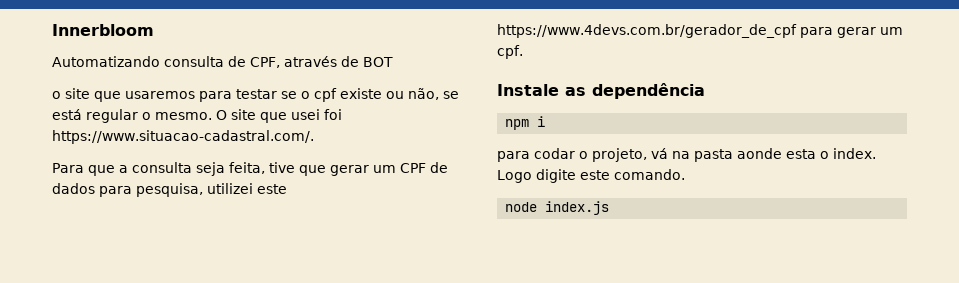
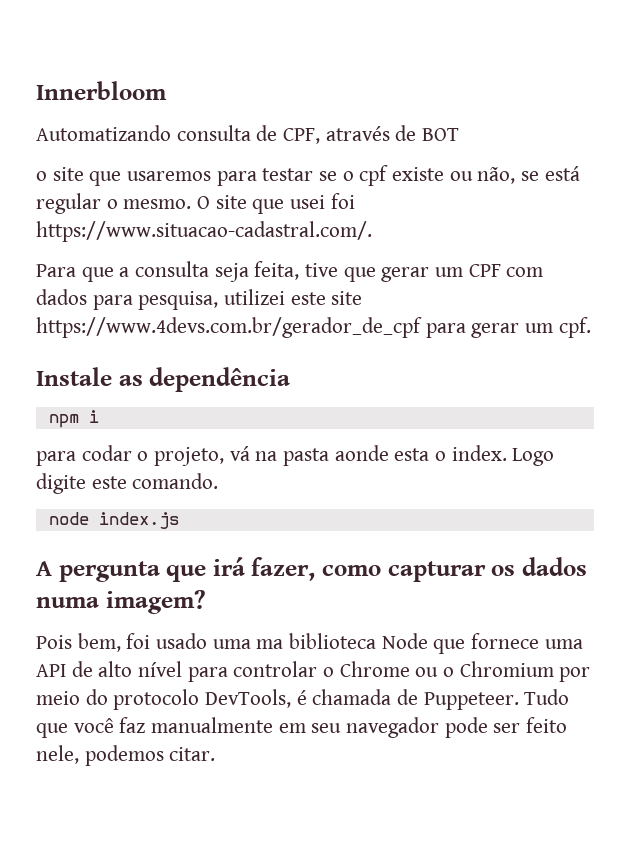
- Para que a consulta seja feita, tive que gerar um CPF de dados para pesquisa, utilizei este https://www.4devs.com.br/gerador_de_cpf para gerar um cpf.
+ Para que a consulta seja feita, tive que gerar um CPF com dados para pesquisa, utilizei este site https://www.4devs.com.br/gerador_de_cpf para gerar um cpf.
+ A pergunta que irá fazer, como capturar os dados numa imagem?
+ Pois bem, foi usado uma ma biblioteca Node que fornece uma API de alto nível para controlar o Chrome ou o Chromium por meio do protocolo DevTools, é chamada de Puppeteer. Tudo que você faz manualmente em seu navegador pode ser feito nele, podemos citar.

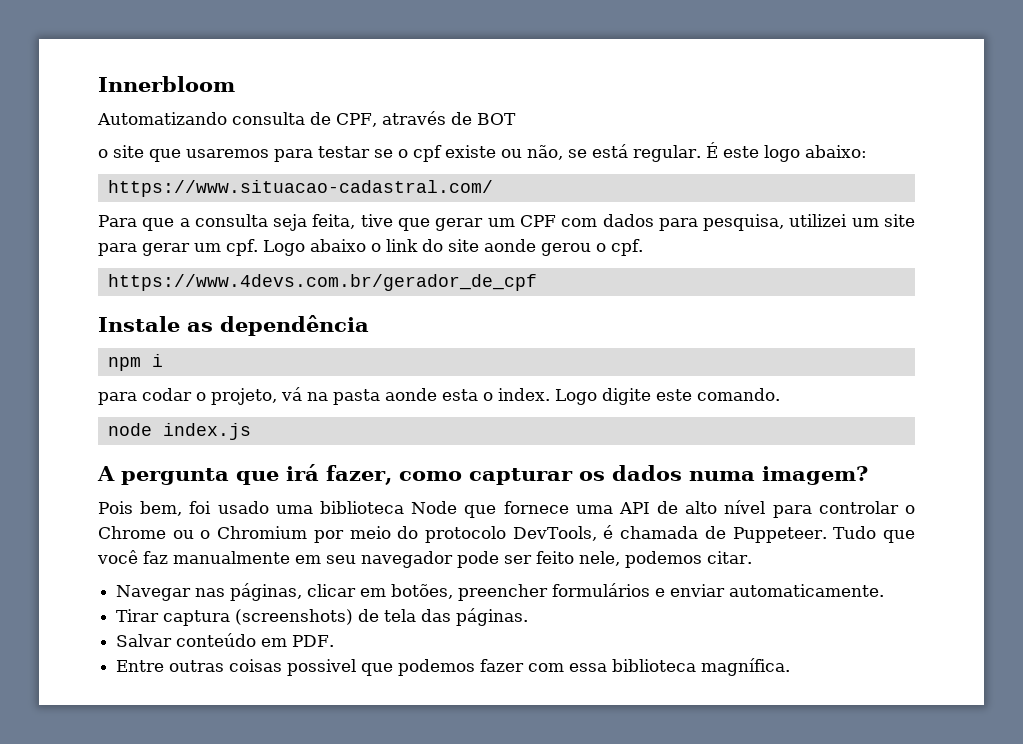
- o site que usaremos para testar se o cpf existe ou não, se está regular o mesmo. O site que usei foi https://www.situacao-cadastral.com/.
+ o site que usaremos para testar se o cpf existe ou não, se está regular. É este logo abaixo:
+ https://www.situacao-cadastral.com/
- Para que a consulta seja feita, tive que gerar um CPF com dados para pesquisa, utilizei este site https://www.4devs.com.br/gerador_de_cpf para gerar um cpf.
+ Para que a consulta seja feita, tive que gerar um CPF com dados para pesquisa, utilizei um site para gerar um cpf. Logo abaixo o link do site aonde gerou o cpf.
+ https://www.4devs.com.br/gerador_de_cpf
- Pois bem, foi usado uma ma biblioteca Node que fornece uma API de alto nível para controlar o Chrome ou o Chromium por meio do protocolo DevTools, é chamada de Puppeteer.
+ Pois bem, foi usado uma biblioteca Node que fornece uma API de alto nível para controlar o Chrome ou o Chromium por meio do protocolo DevTools, é chamada de Puppeteer.
+ Navegar nas páginas, clicar em botões, preencher formulários e enviar automaticamente.
+ Tirar captura (screenshots) de tela das páginas.
+ Salvar conteúdo em PDF.
+ Entre outras coisas possivel que podemos fazer com essa biblioteca magnífica.

